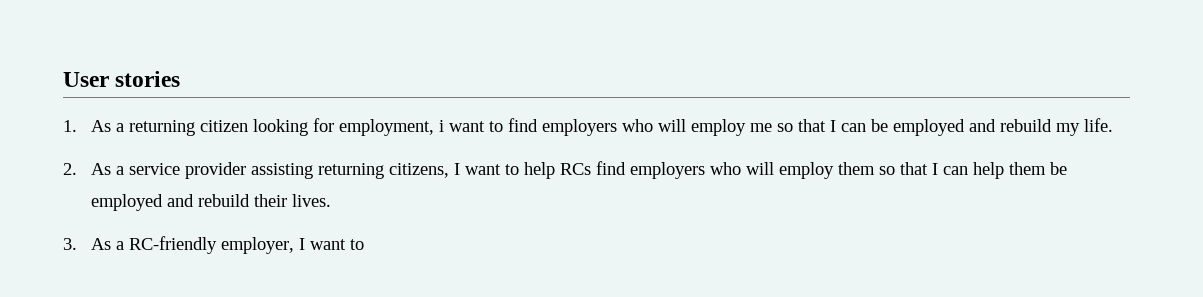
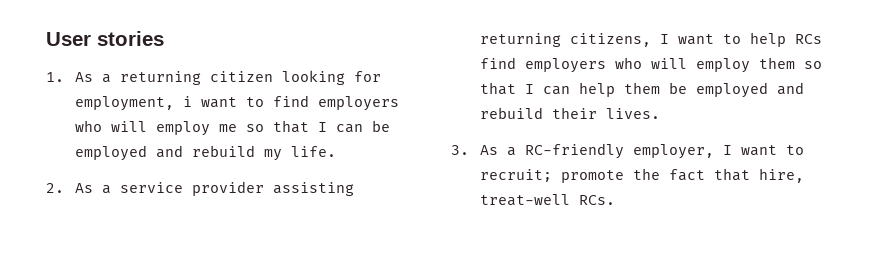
- 3. As a RC-friendly employer, I want to
+ 3. As a RC-friendly employer, I want to recruit; promote the fact that hire, treat-well RCs.

